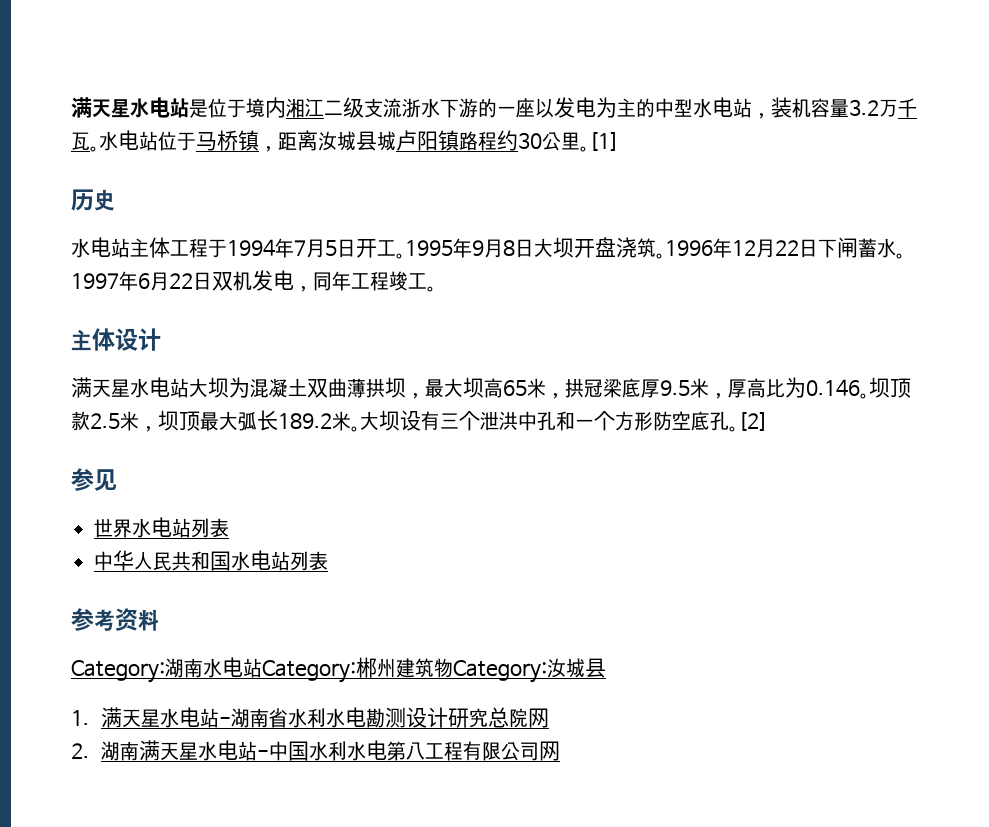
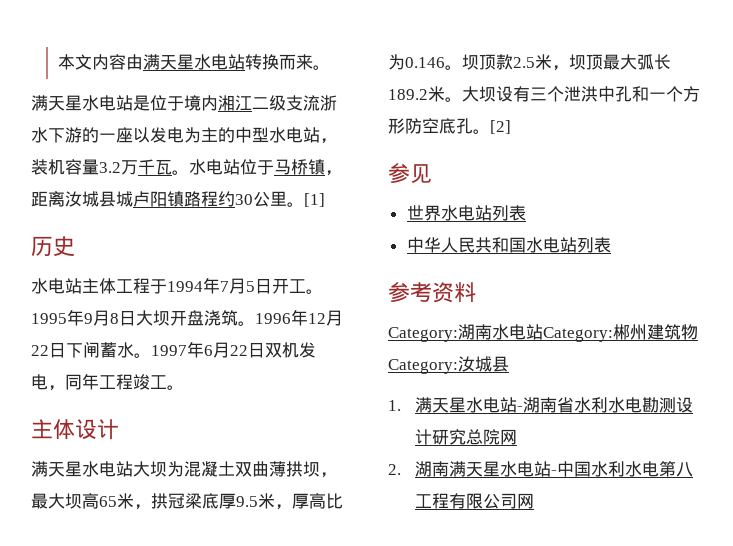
+ 本文内容由满天星水电站转换而来。

